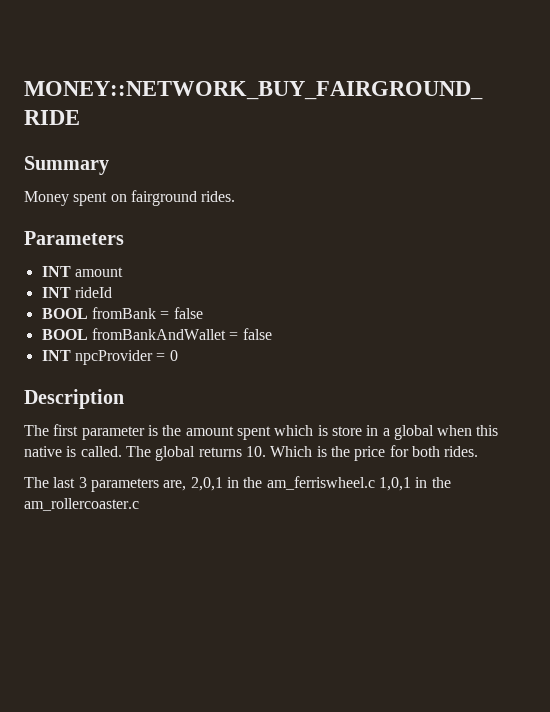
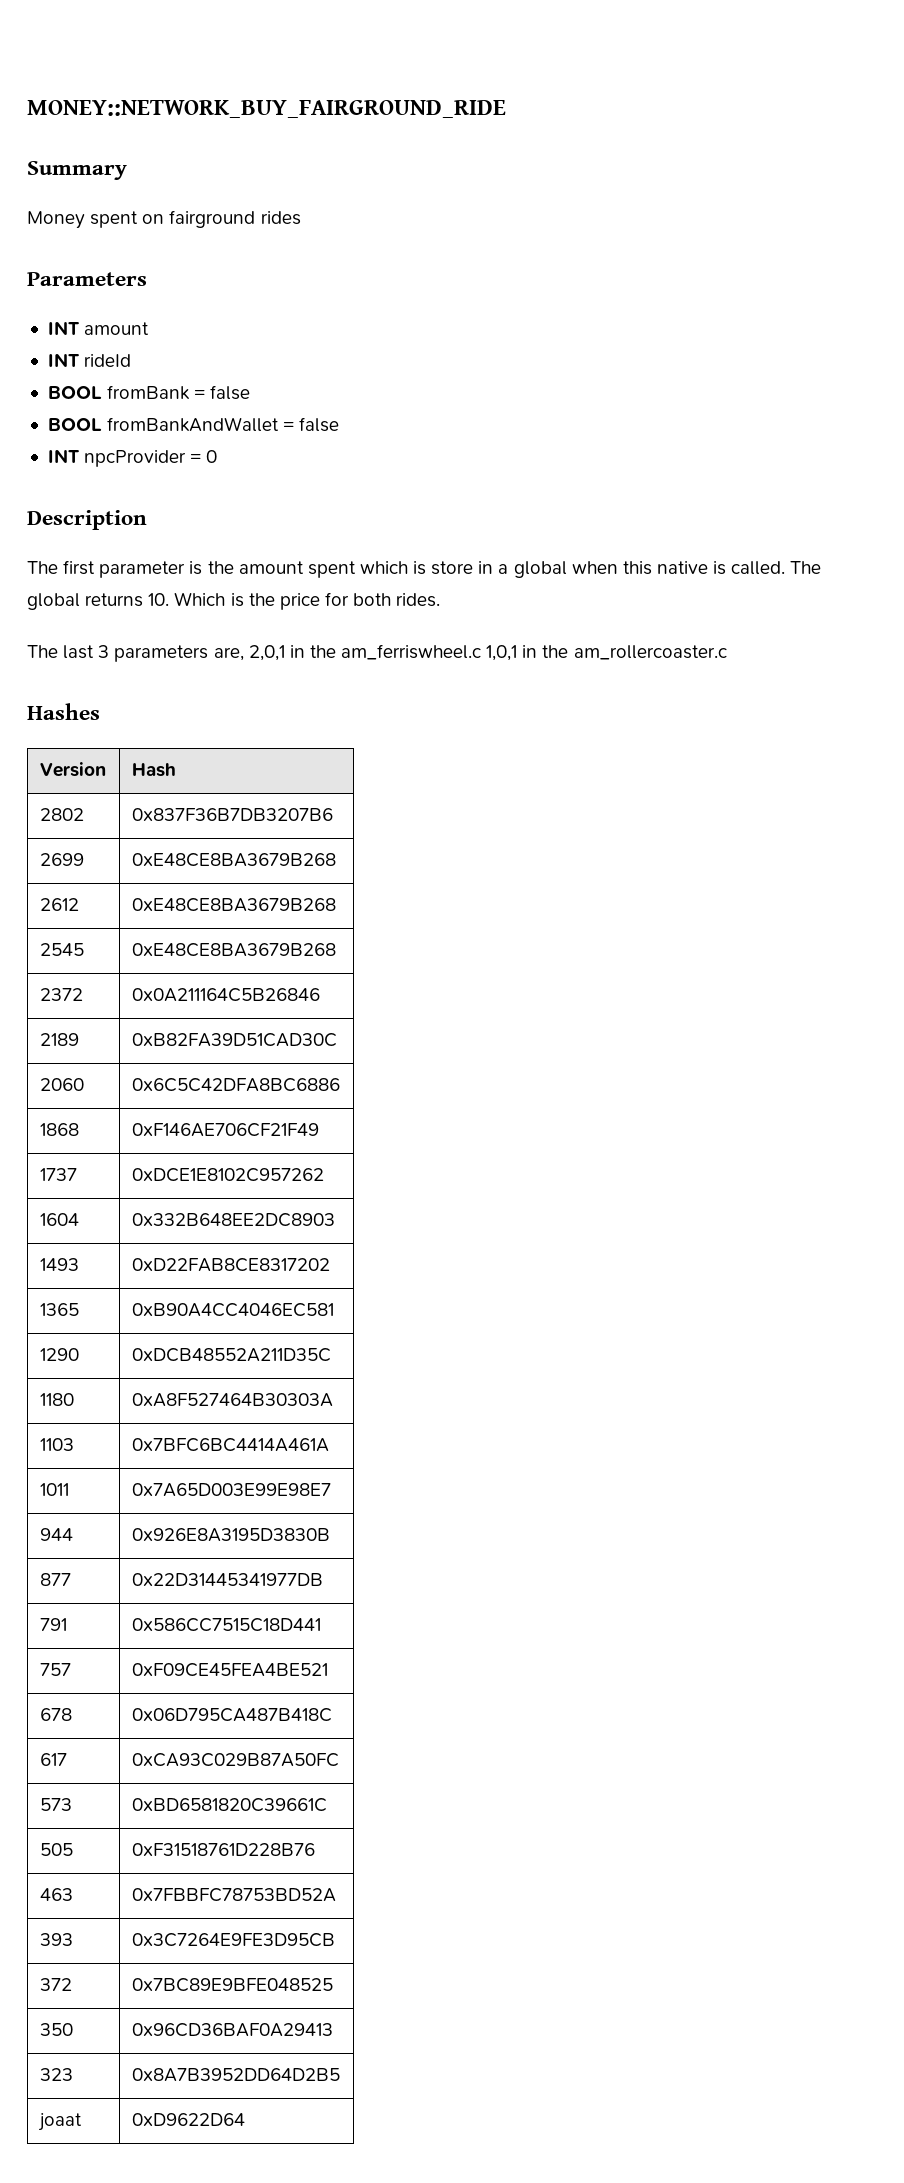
- Money spent on fairground rides.
+ Money spent on fairground rides
+ Hashes
+ Version | Hash
+ 2802 | 0x837F36B7DB3207B6
+ 2699 | 0xE48CE8BA3679B268
+ 2612 | 0xE48CE8BA3679B268
+ 2545 | 0xE48CE8BA3679B268
+ 2372 | 0x0A211164C5B26846
+ 2189 | 0xB82FA39D51CAD30C
+ 2060 | 0x6C5C42DFA8BC6886
+ 1868 | 0xF146AE706CF21F49
+ 1737 | 0xDCE1E8102C957262
+ 1604 | 0x332B648EE2DC8903
+ 1493 | 0xD22FAB8CE8317202
+ 1365 | 0xB90A4CC4046EC581
+ 1290 | 0xDCB48552A211D35C
+ 1180 | 0xA8F527464B30303A
+ 1103 | 0x7BFC6BC4414A461A
+ 1011 | 0x7A65D003E99E98E7
+ 944 | 0x926E8A3195D3830B
+ 877 | 0x22D31445341977DB
+ 791 | 0x586CC7515C18D441
+ 757 | 0xF09CE45FEA4BE521
+ 678 | 0x06D795CA487B418C
+ 617 | 0xCA93C029B87A50FC
+ 573 | 0xBD6581820C39661C
+ 505 | 0xF31518761D228B76
+ 463 | 0x7FBBFC78753BD52A
+ 393 | 0x3C7264E9FE3D95CB
+ 372 | 0x7BC89E9BFE048525
+ 350 | 0x96CD36BAF0A29413
+ 323 | 0x8A7B3952DD64D2B5
+ joaat | 0xD9622D64

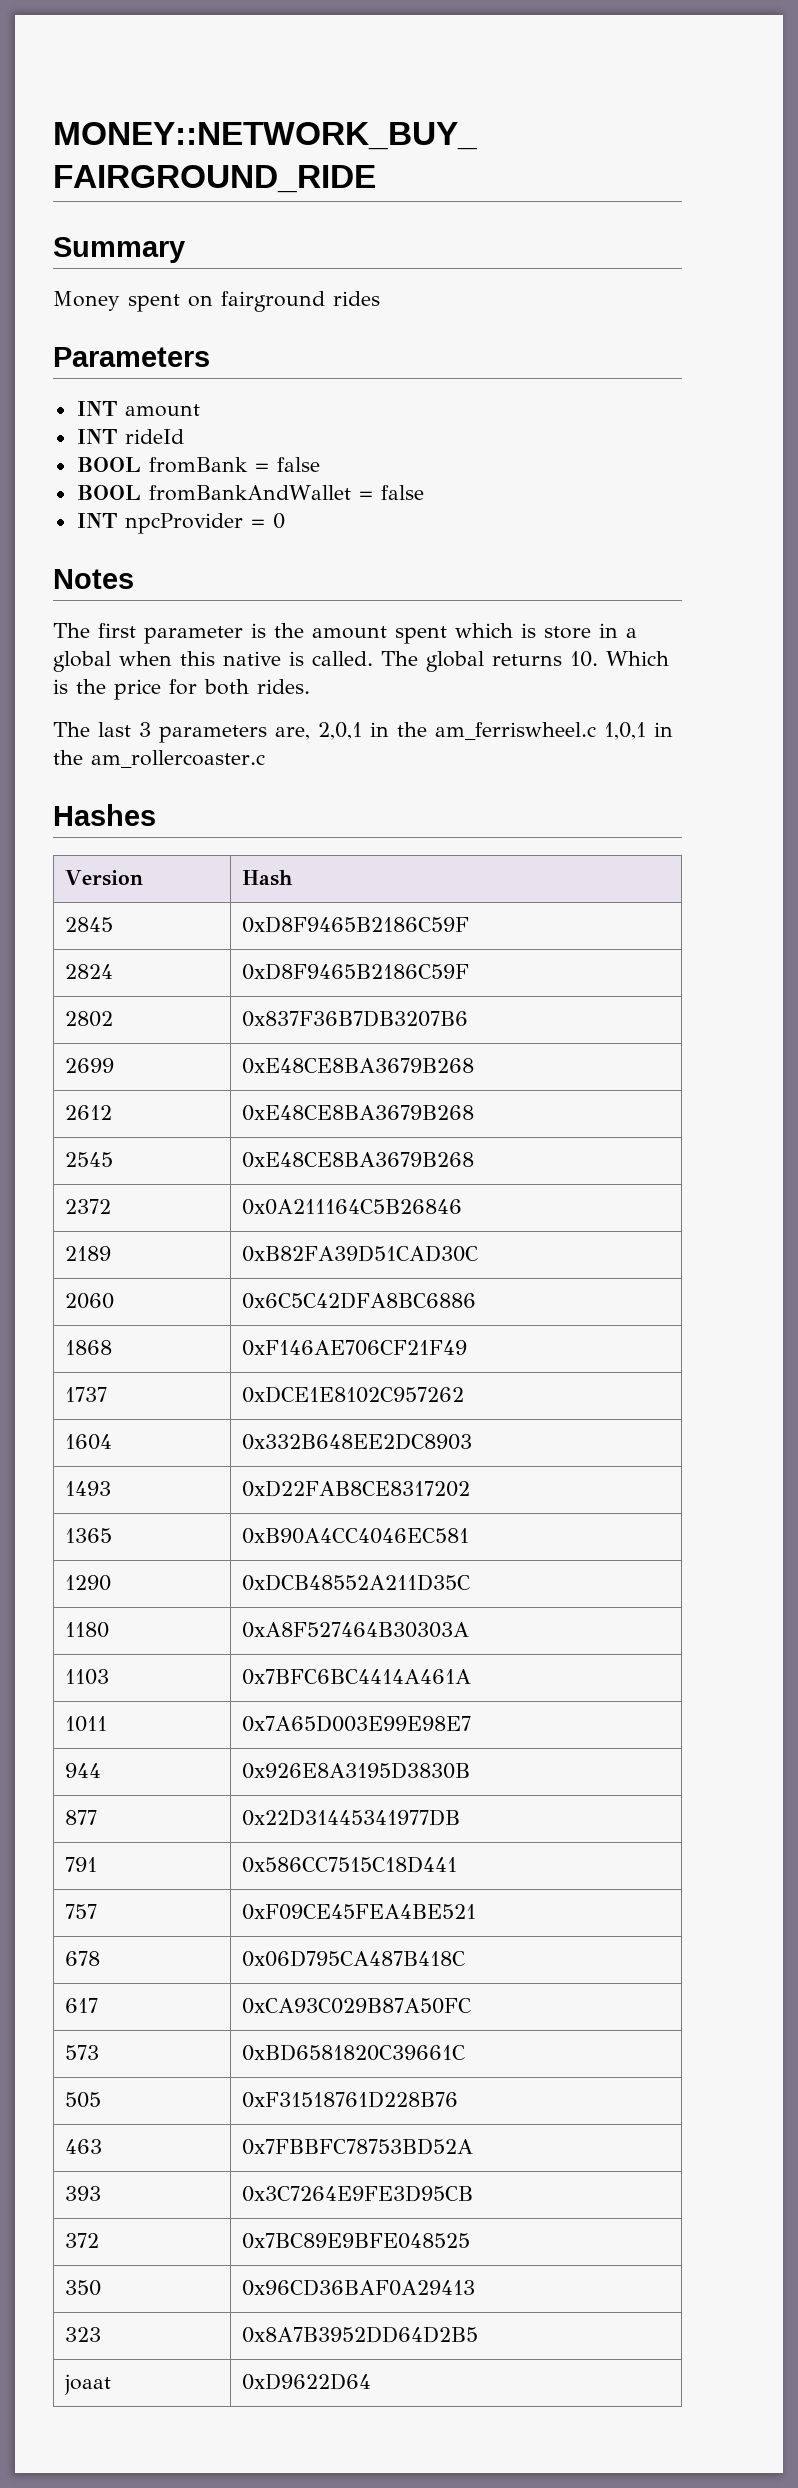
- Description
+ Notes
+ 2845 | 0xD8F9465B2186C59F
+ 2824 | 0xD8F9465B2186C59F

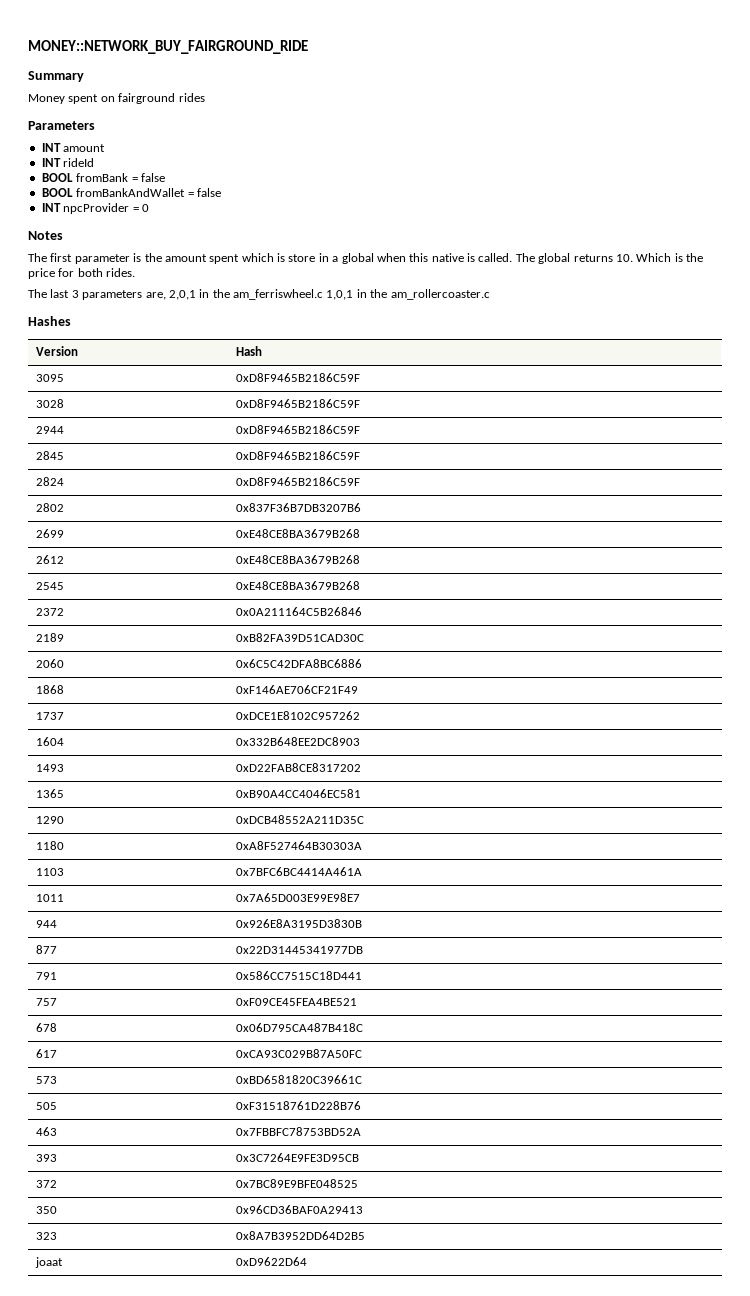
+ 3095 | 0xD8F9465B2186C59F
+ 3028 | 0xD8F9465B2186C59F
+ 2944 | 0xD8F9465B2186C59F

